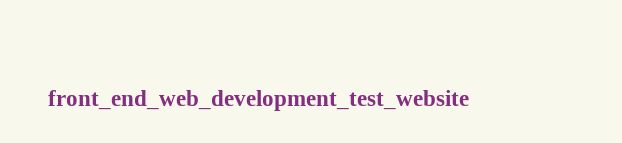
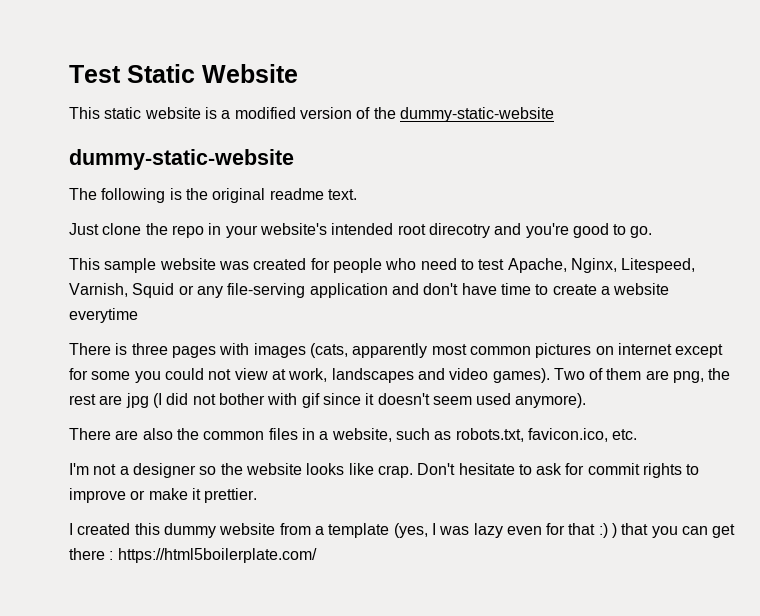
- front_end_web_development_test_website
+ Test Static Website
+ This static website is a modified version of the dummy-static-website
+ dummy-static-website
+ The following is the original readme text.
+ Just clone the repo in your website's intended root direcotry and you're good to go.
+ This sample website was created for people who need to test Apache, Nginx, Litespeed, Varnish, Squid or any file-serving application and don't have time to create a website everytime
+ There is three pages with images (cats, apparently most common pictures on internet except for some you could not view at work, landscapes and video games). Two of them are png, the rest are jpg (I did not bother with gif since it doesn't seem used anymore).
+ There are also the common files in a website, such as robots.txt, favicon.ico, etc.
+ I'm not a designer so the website looks like crap. Don't hesitate to ask for commit rights to improve or make it prettier.
+ I created this dummy website from a template (yes, I was lazy even for that :) ) that you can get there : https://html5boilerplate.com/

